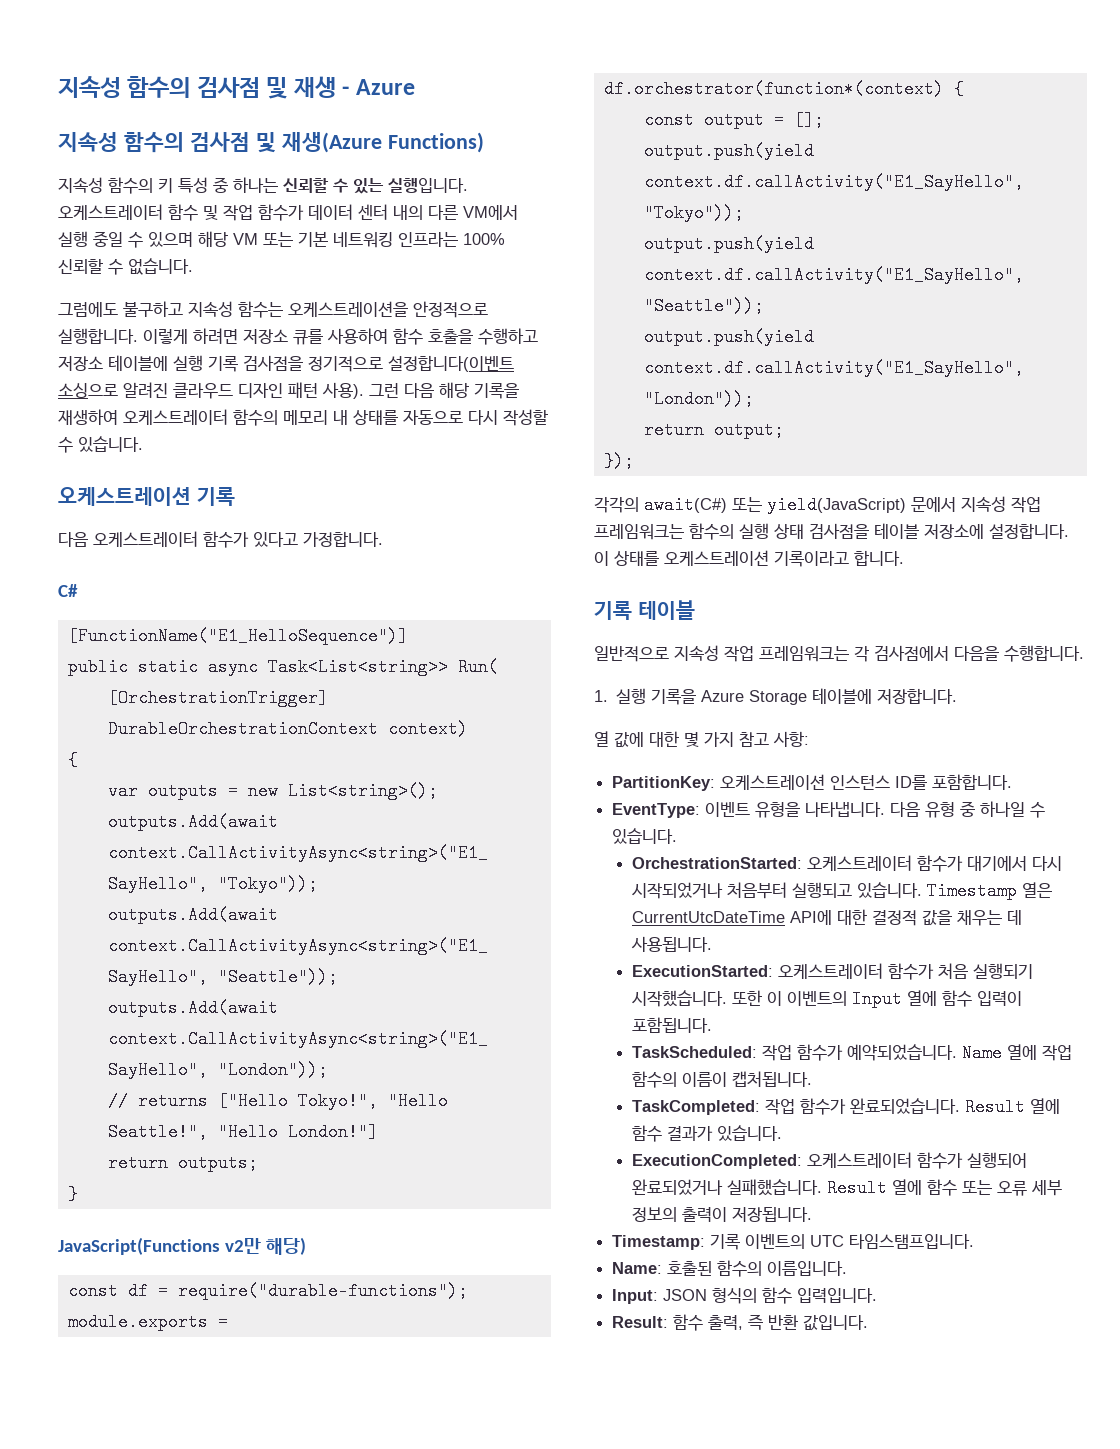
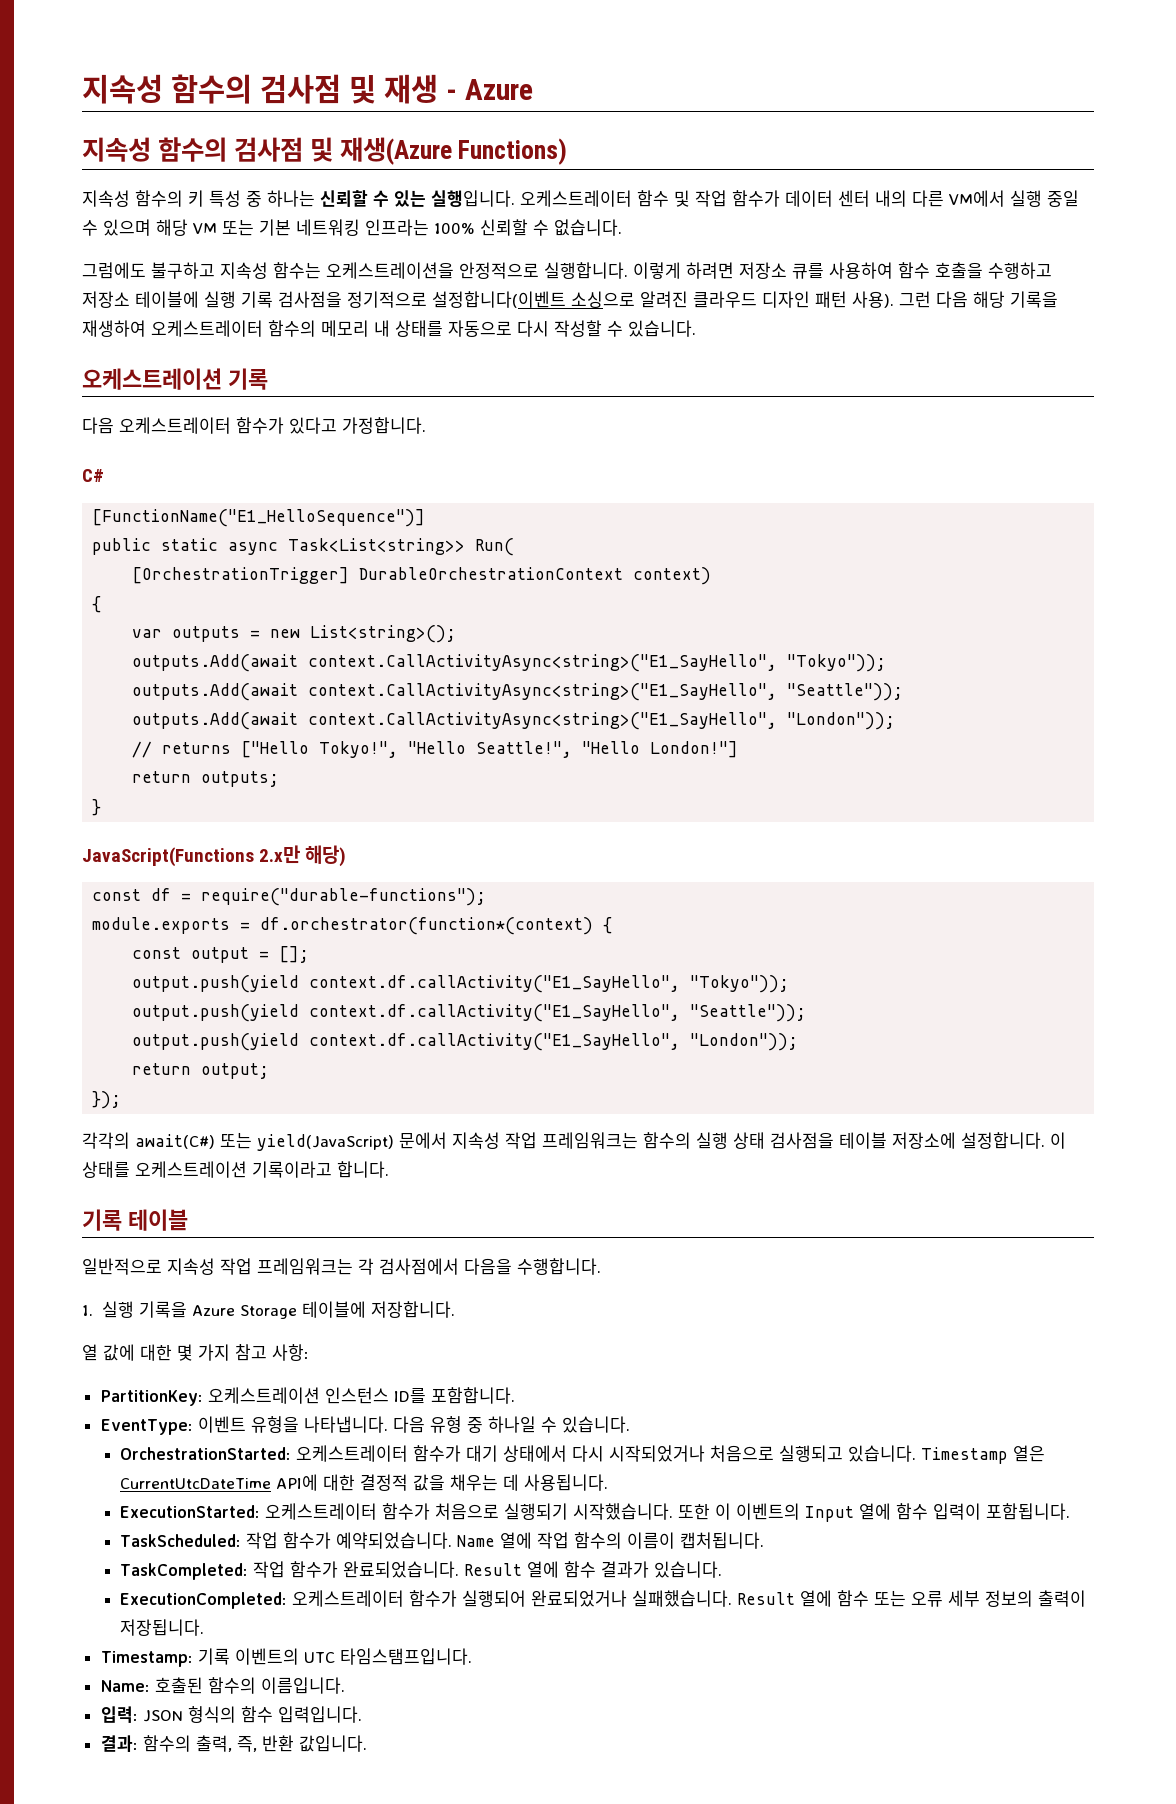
- JavaScript(Functions v2만 해당)
+ JavaScript(Functions 2.x만 해당)
- OrchestrationStarted: 오케스트레이터 함수가 대기에서 다시 시작되었거나 처음부터 실행되고 있습니다.
+ OrchestrationStarted: 오케스트레이터 함수가 대기 상태에서 다시 시작되었거나 처음으로 실행되고 있습니다.
- ExecutionStarted: 오케스트레이터 함수가 처음 실행되기 시작했습니다.
+ ExecutionStarted: 오케스트레이터 함수가 처음으로 실행되기 시작했습니다.
- Input: JSON 형식의 함수 입력입니다.
+ 입력: JSON 형식의 함수 입력입니다.
- Result: 함수 출력, 즉 반환 값입니다.
+ 결과: 함수의 출력, 즉, 반환 값입니다.

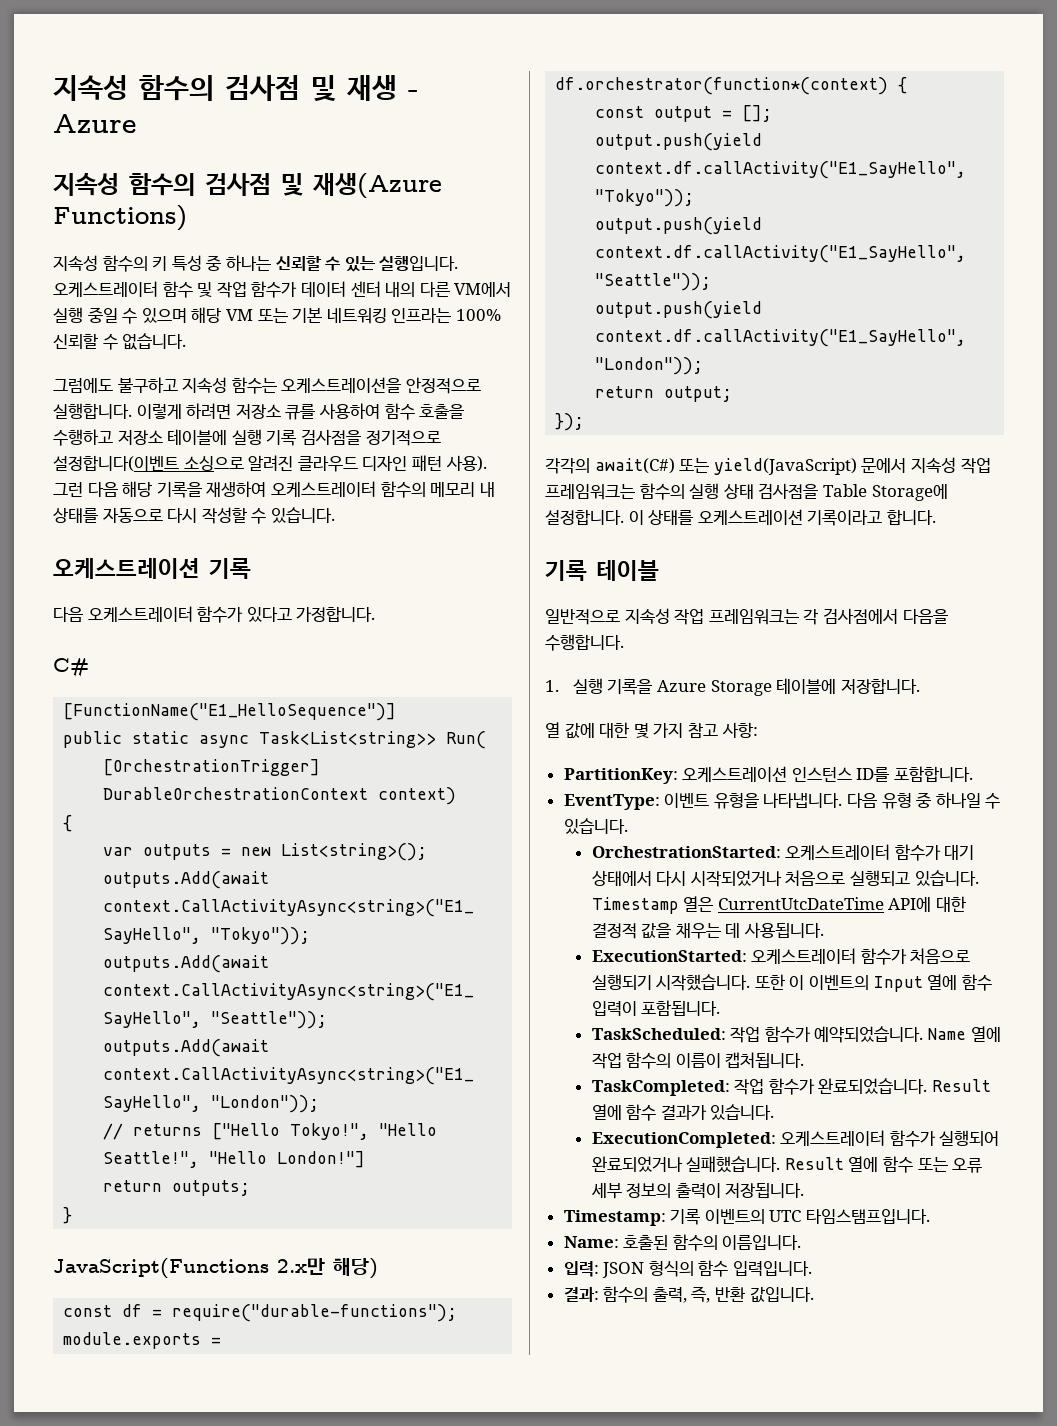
- 각각의 await(C#) 또는 yield(JavaScript) 문에서 지속성 작업 프레임워크는 함수의 실행 상태 검사점을 테이블 저장소에 설정합니다.
+ 각각의 await(C#) 또는 yield(JavaScript) 문에서 지속성 작업 프레임워크는 함수의 실행 상태 검사점을 Table Storage에 설정합니다.

